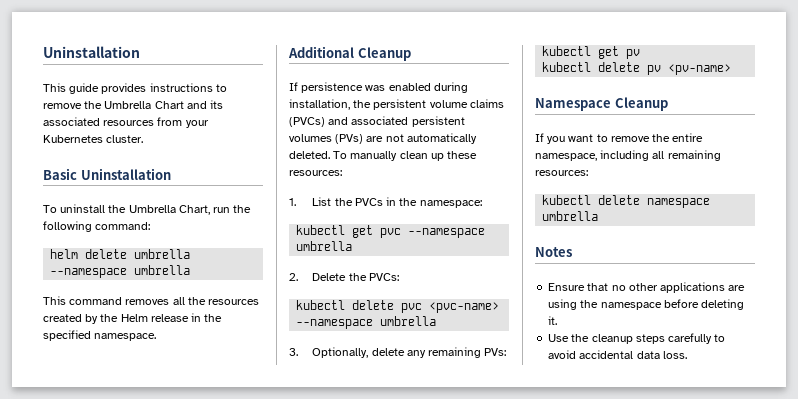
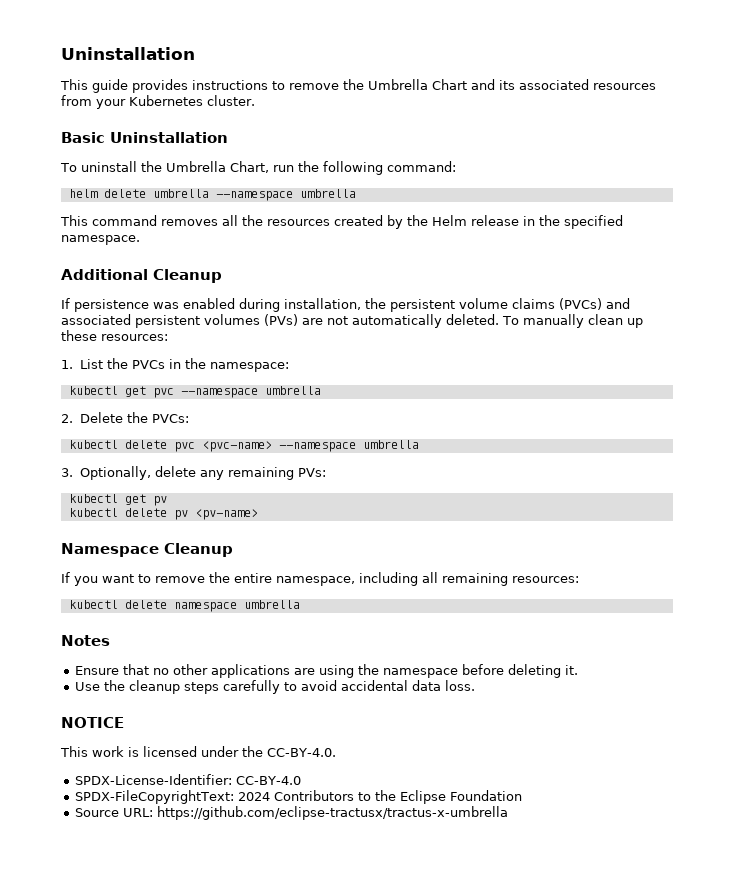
+ NOTICE
+ This work is licensed under the CC-BY-4.0.
+ SPDX-License-Identifier: CC-BY-4.0
+ SPDX-FileCopyrightText: 2024 Contributors to the Eclipse Foundation
+ Source URL: https://github.com/eclipse-tractusx/tractus-x-umbrella

